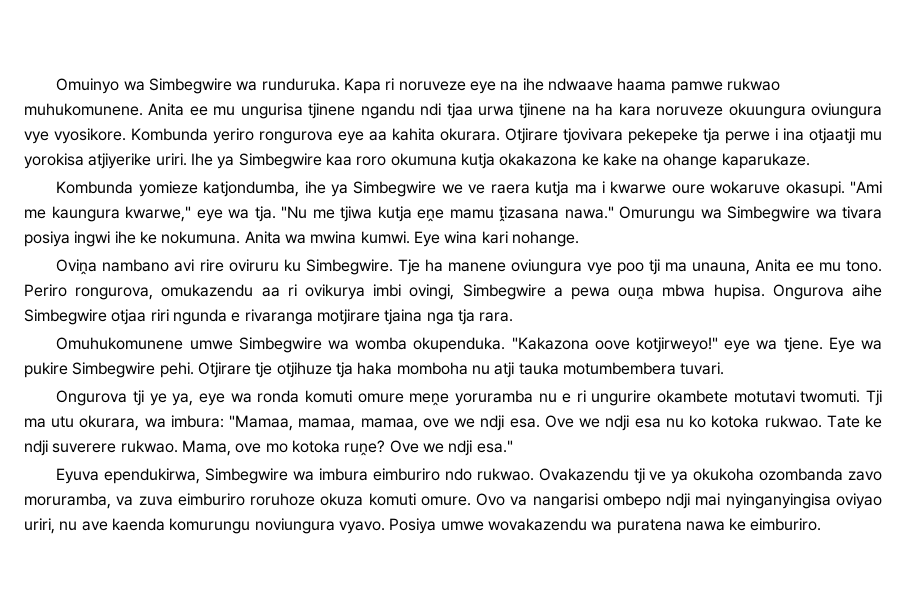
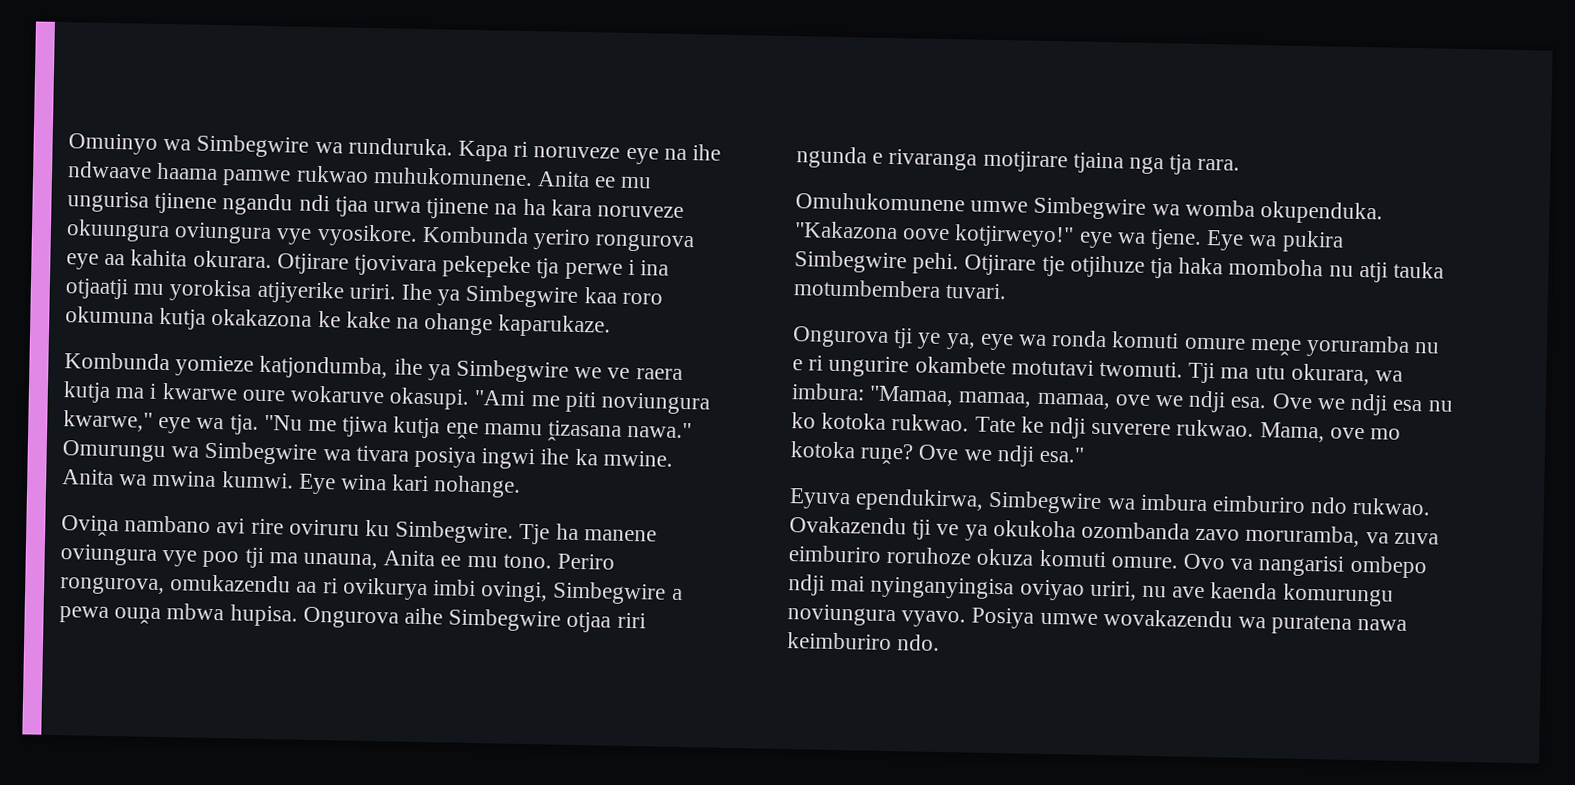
- "Ami me kaungura kwarwe," eye wa tja.
+ "Ami me piti noviungura kwarwe," eye wa tja.
- Omurungu wa Simbegwire wa tivara posiya ingwi ihe ke nokumuna.
+ Omurungu wa Simbegwire wa tivara posiya ingwi ihe ka mwine.
- Eye wa pukire Simbegwire pehi.
+ Eye wa pukira Simbegwire pehi.
- Posiya umwe wovakazendu wa puratena nawa ke eimburiro.
+ Posiya umwe wovakazendu wa puratena nawa keimburiro ndo.

